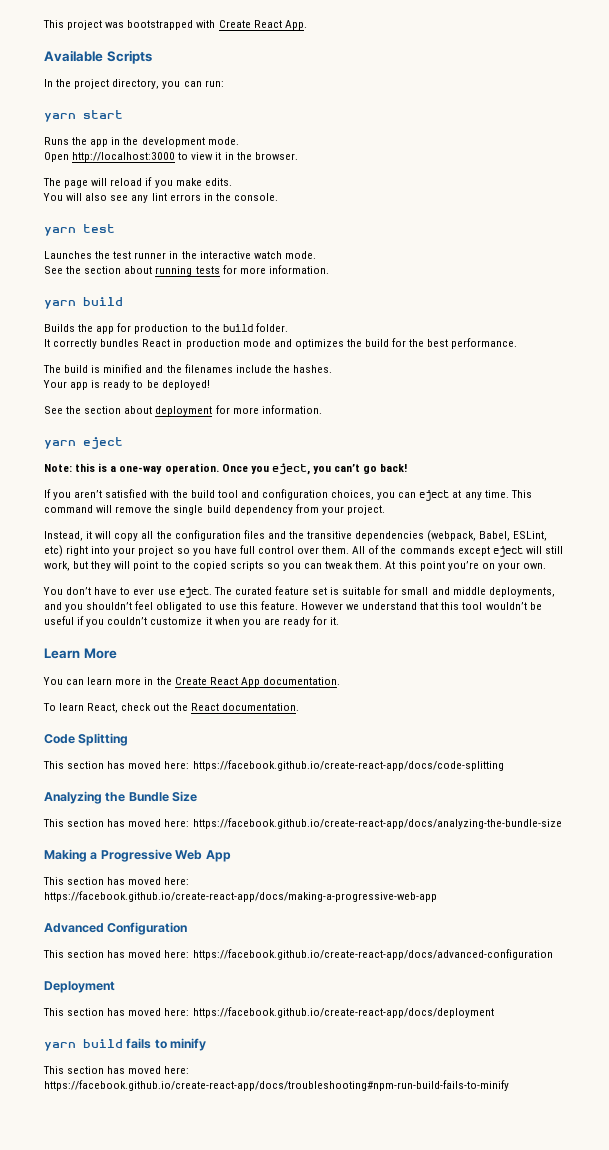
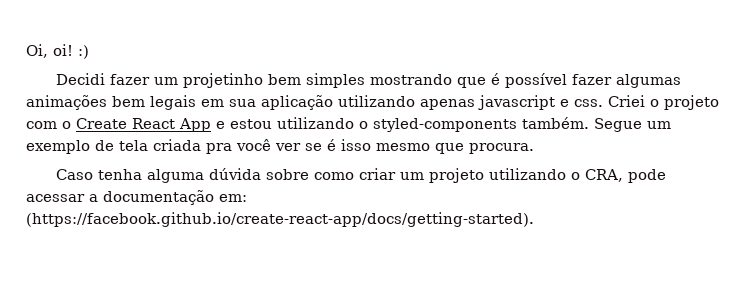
- This project was bootstrapped with Create React App.
- Available Scripts
- In the project directory, you can run:
- yarn start
- Runs the app in the development mode.
- Open http://localhost:3000 to view it in the browser.
- The page will reload if you make edits.
- You will also see any lint errors in the console.
- yarn test
- Launches the test runner in the interactive watch mode.
- See the section about running tests for more information.
- yarn build
- Builds the app for production to the build folder.
- It correctly bundles React in production mode and optimizes the build for the best performance.
- The build is minified and the filenames include the hashes.
- Your app is ready to be deployed!
- See the section about deployment for more information.
- yarn eject
- Note: this is a one-way operation. Once you eject, you can’t go back!
- If you aren’t satisfied with the build tool and configuration choices, you can eject at any time. This command will remove the single build dependency from your project.
- Instead, it will copy all the configuration files and the transitive dependencies (webpack, Babel, ESLint, etc) right into your project so you have full control over them. All of the commands except eject will still work, but they will point to the copied scripts so you can tweak them. At this point you’re on your own.
- You don’t have to ever use eject. The curated feature set is suitable for small and middle deployments, and you shouldn’t feel obligated to use this feature. However we understand that this tool wouldn’t be useful if you couldn’t customize it when you are ready for it.
- Learn More
- You can learn more in the Create React App documentation.
- To learn React, check out the React documentation.
- Code Splitting
- This section has moved here: https://facebook.github.io/create-react-app/docs/code-splitting
- Analyzing the Bundle Size
- This section has moved here: https://facebook.github.io/create-react-app/docs/analyzing-the-bundle-size
- Making a Progressive Web App
- This section has moved here: https://facebook.github.io/create-react-app/docs/making-a-progressive-web-app
- Advanced Configuration
- This section has moved here: https://facebook.github.io/create-react-app/docs/advanced-configuration
- Deployment
- This section has moved here: https://facebook.github.io/create-react-app/docs/deployment
- yarn build fails to minify
- This section has moved here: https://facebook.github.io/create-react-app/docs/troubleshooting#npm-run-build-fails-to-minify
+ Oi, oi! :)
+ Decidi fazer um projetinho bem simples mostrando que é possível fazer algumas animações bem legais em sua aplicação utilizando apenas javascript e css. Criei o projeto com o Create React App e estou utilizando o styled-components também. Segue um exemplo de tela criada pra você ver se é isso mesmo que procura.
+ Caso tenha alguma dúvida sobre como criar um projeto utilizando o CRA, pode acessar a documentação em: (https://facebook.github.io/create-react-app/docs/getting-started).

